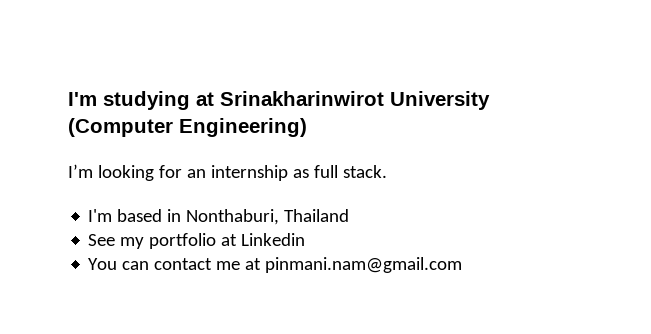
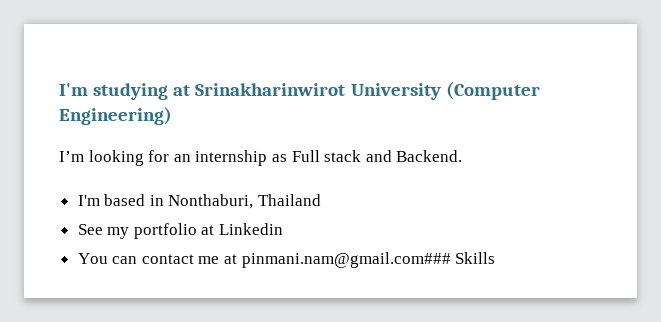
- I’m looking for an internship as full stack.
+ I’m looking for an internship as Full stack and Backend.
- You can contact me at pinmani.nam@gmail.com
+ You can contact me at pinmani.nam@gmail.com### Skills

